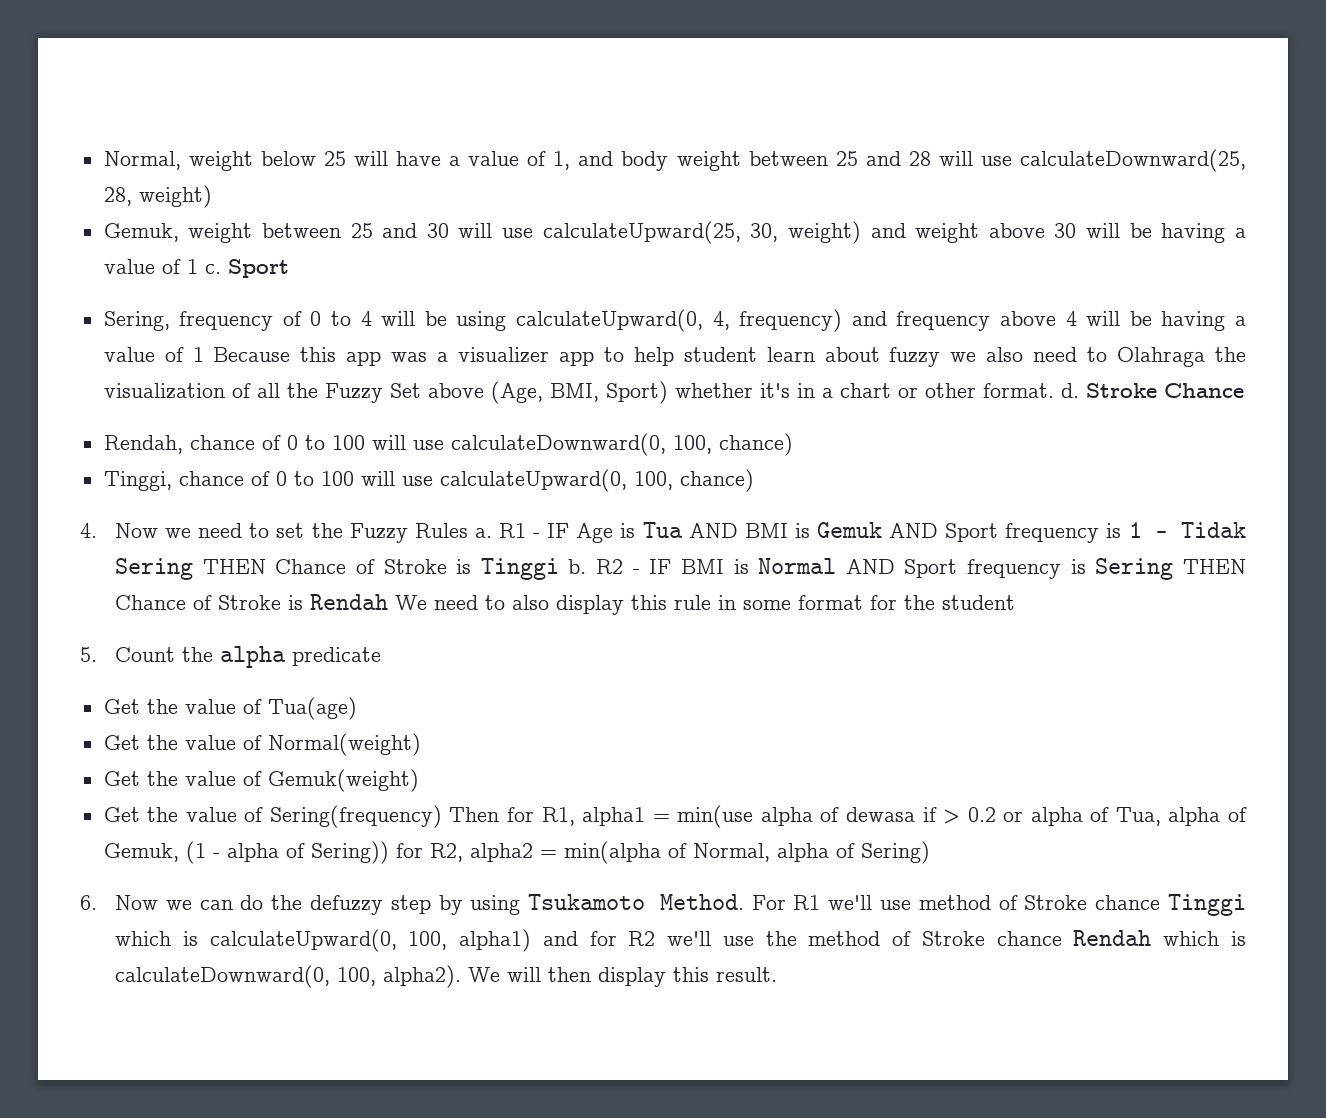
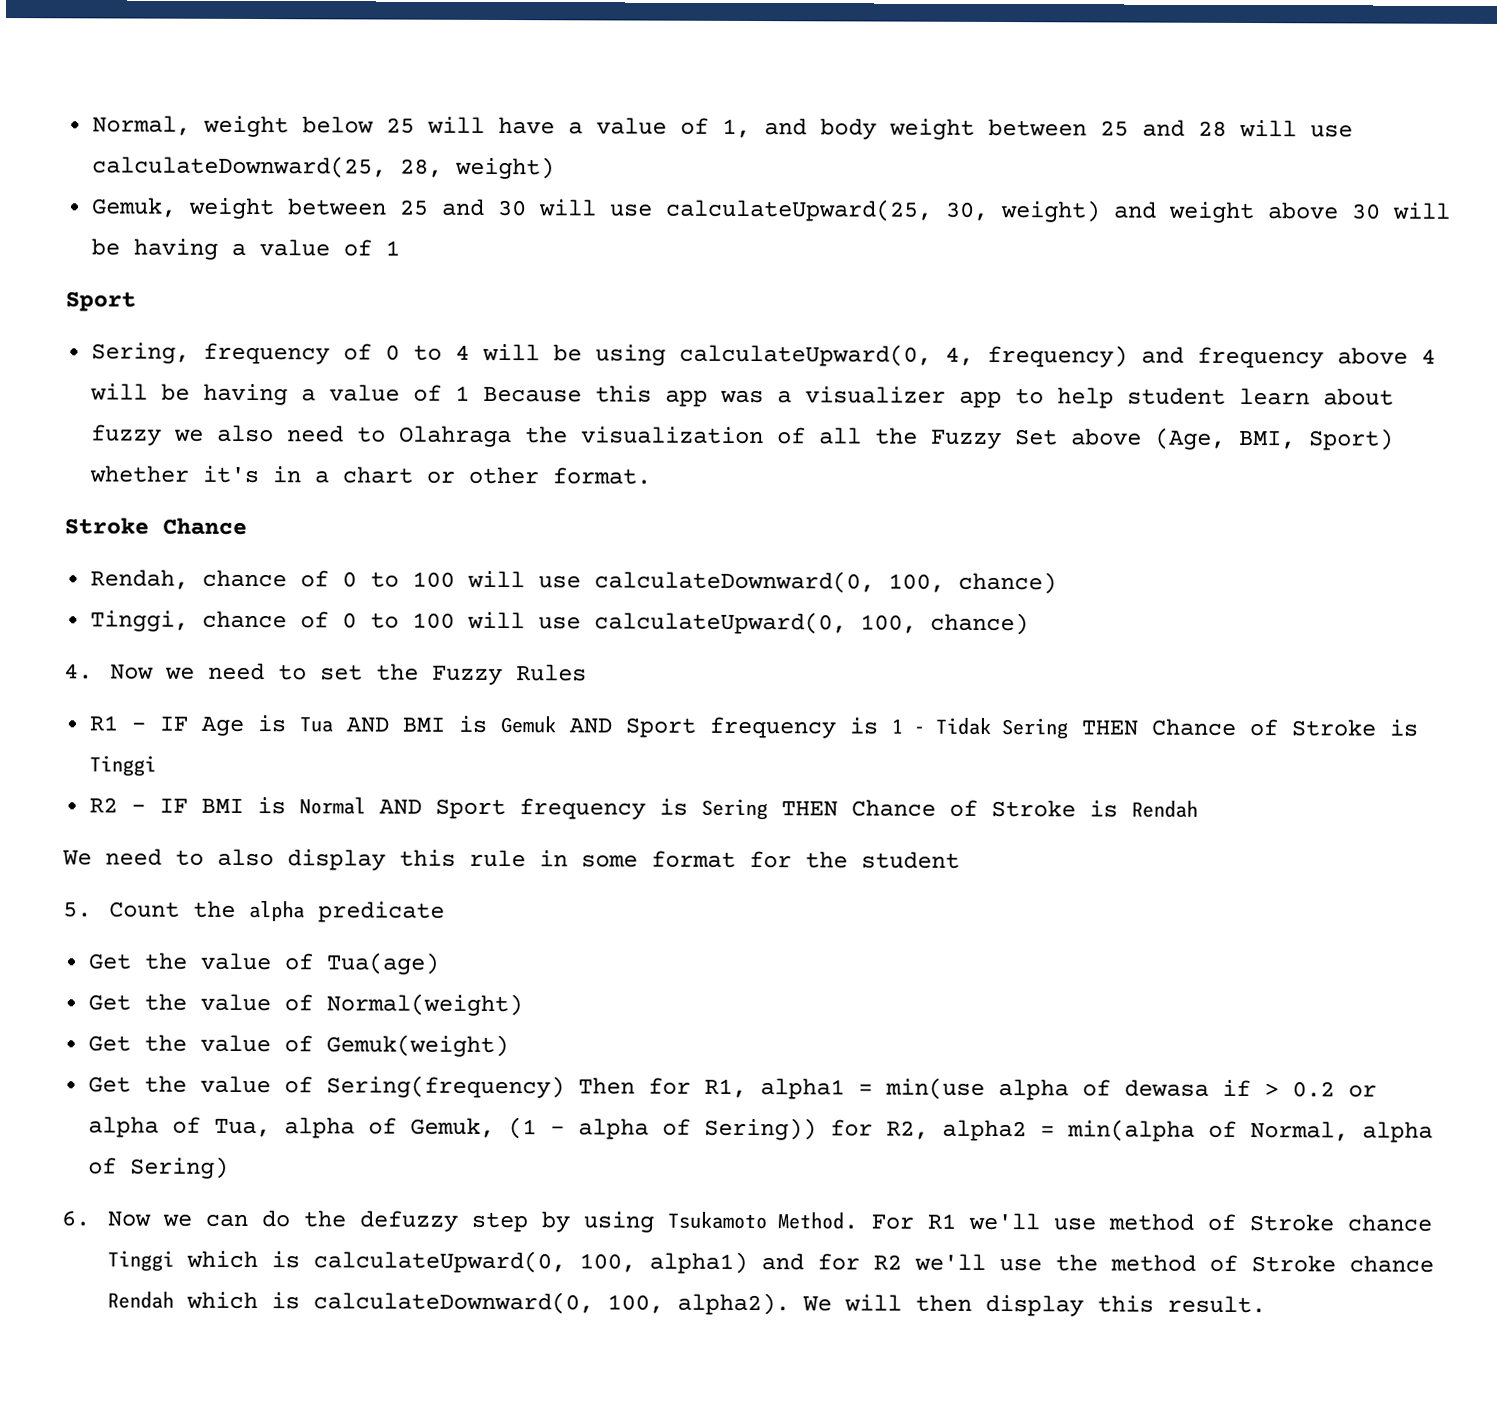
- Gemuk, weight between 25 and 30 will use calculateUpward(25, 30, weight) and weight above 30 will be having a value of 1 c. Sport
+ Gemuk, weight between 25 and 30 will use calculateUpward(25, 30, weight) and weight above 30 will be having a value of 1
+ Sport
- Sering, frequency of 0 to 4 will be using calculateUpward(0, 4, frequency) and frequency above 4 will be having a value of 1 Because this app was a visualizer app to help student learn about fuzzy we also need to Olahraga the visualization of all the Fuzzy Set above (Age, BMI, Sport) whether it's in a chart or other format. d. Stroke Chance
+ Sering, frequency of 0 to 4 will be using calculateUpward(0, 4, frequency) and frequency above 4 will be having a value of 1 Because this app was a visualizer app to help student learn about fuzzy we also need to Olahraga the visualization of all the Fuzzy Set above (Age, BMI, Sport) whether it's in a chart or other format.
+ Stroke Chance
- 4. Now we need to set the Fuzzy Rules a. R1 - IF Age is Tua AND BMI is Gemuk AND Sport frequency is 1 - Tidak Sering THEN Chance of Stroke is Tinggi b. R2 - IF BMI is Normal AND Sport frequency is Sering THEN Chance of Stroke is Rendah We need to also display this rule in some format for the student
+ 4. Now we need to set the Fuzzy Rules
+ R1 - IF Age is Tua AND BMI is Gemuk AND Sport frequency is 1 - Tidak Sering THEN Chance of Stroke is Tinggi
+ R2 - IF BMI is Normal AND Sport frequency is Sering THEN Chance of Stroke is Rendah
+ We need to also display this rule in some format for the student

